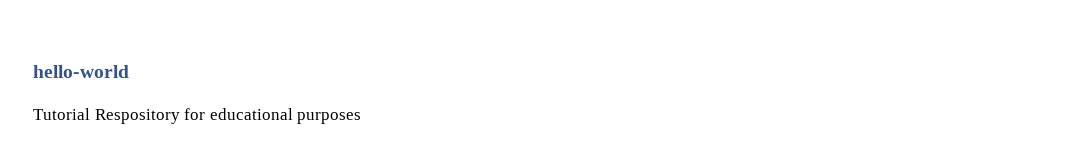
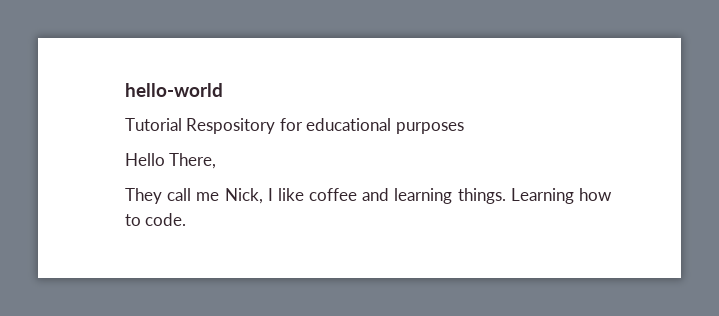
+ Hello There,
+ They call me Nick, I like coffee and learning things. Learning how to code.

